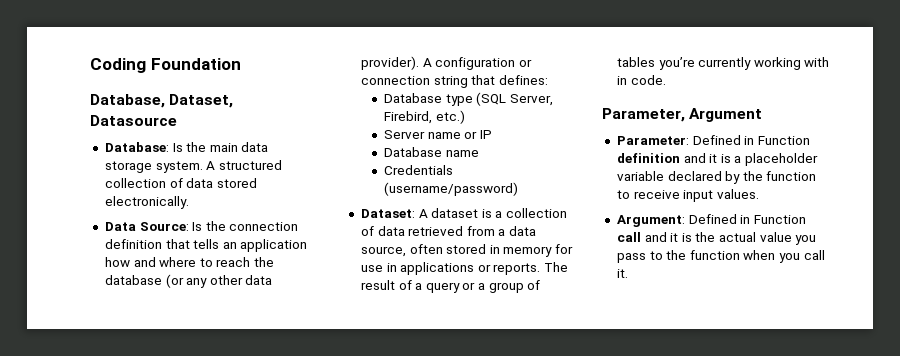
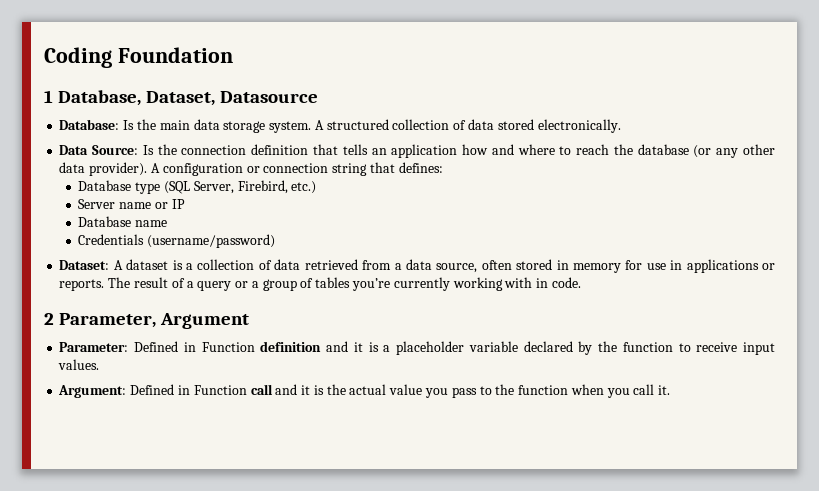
- Database, Dataset, Datasource
+ 1 Database, Dataset, Datasource
- Parameter, Argument
+ 2 Parameter, Argument

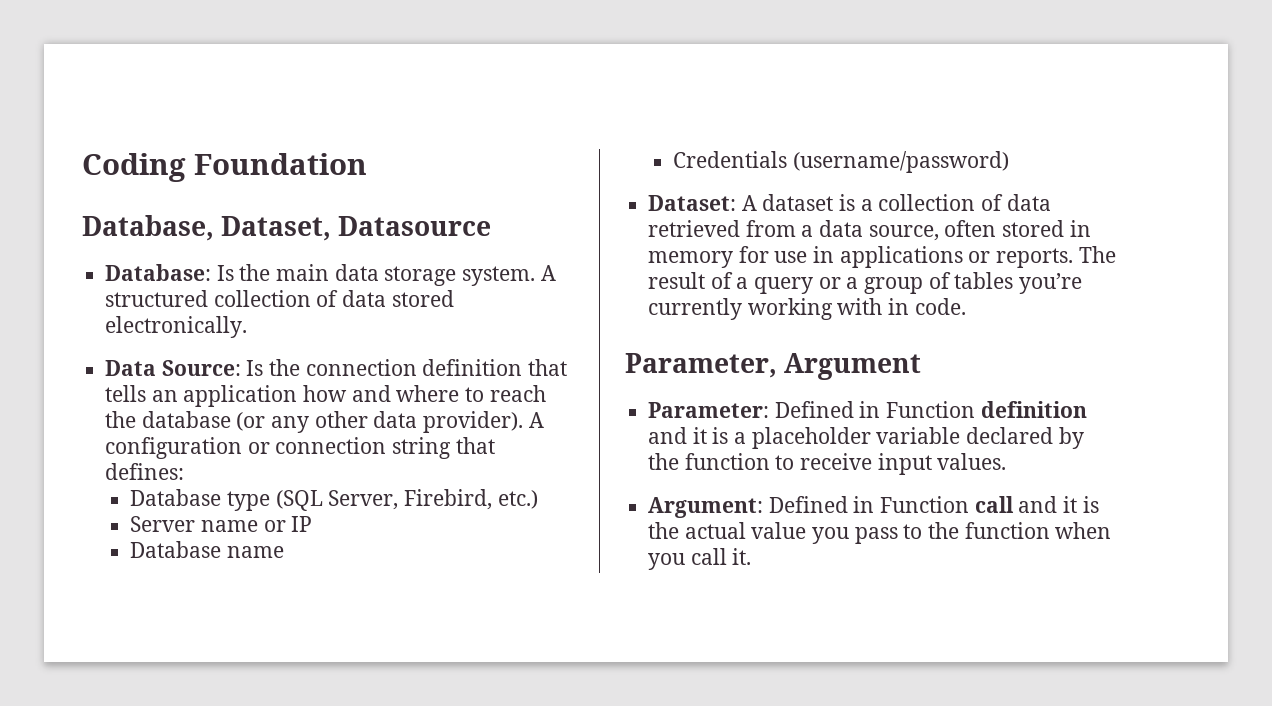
- 1 Database, Dataset, Datasource
+ Database, Dataset, Datasource
- 2 Parameter, Argument
+ Parameter, Argument

